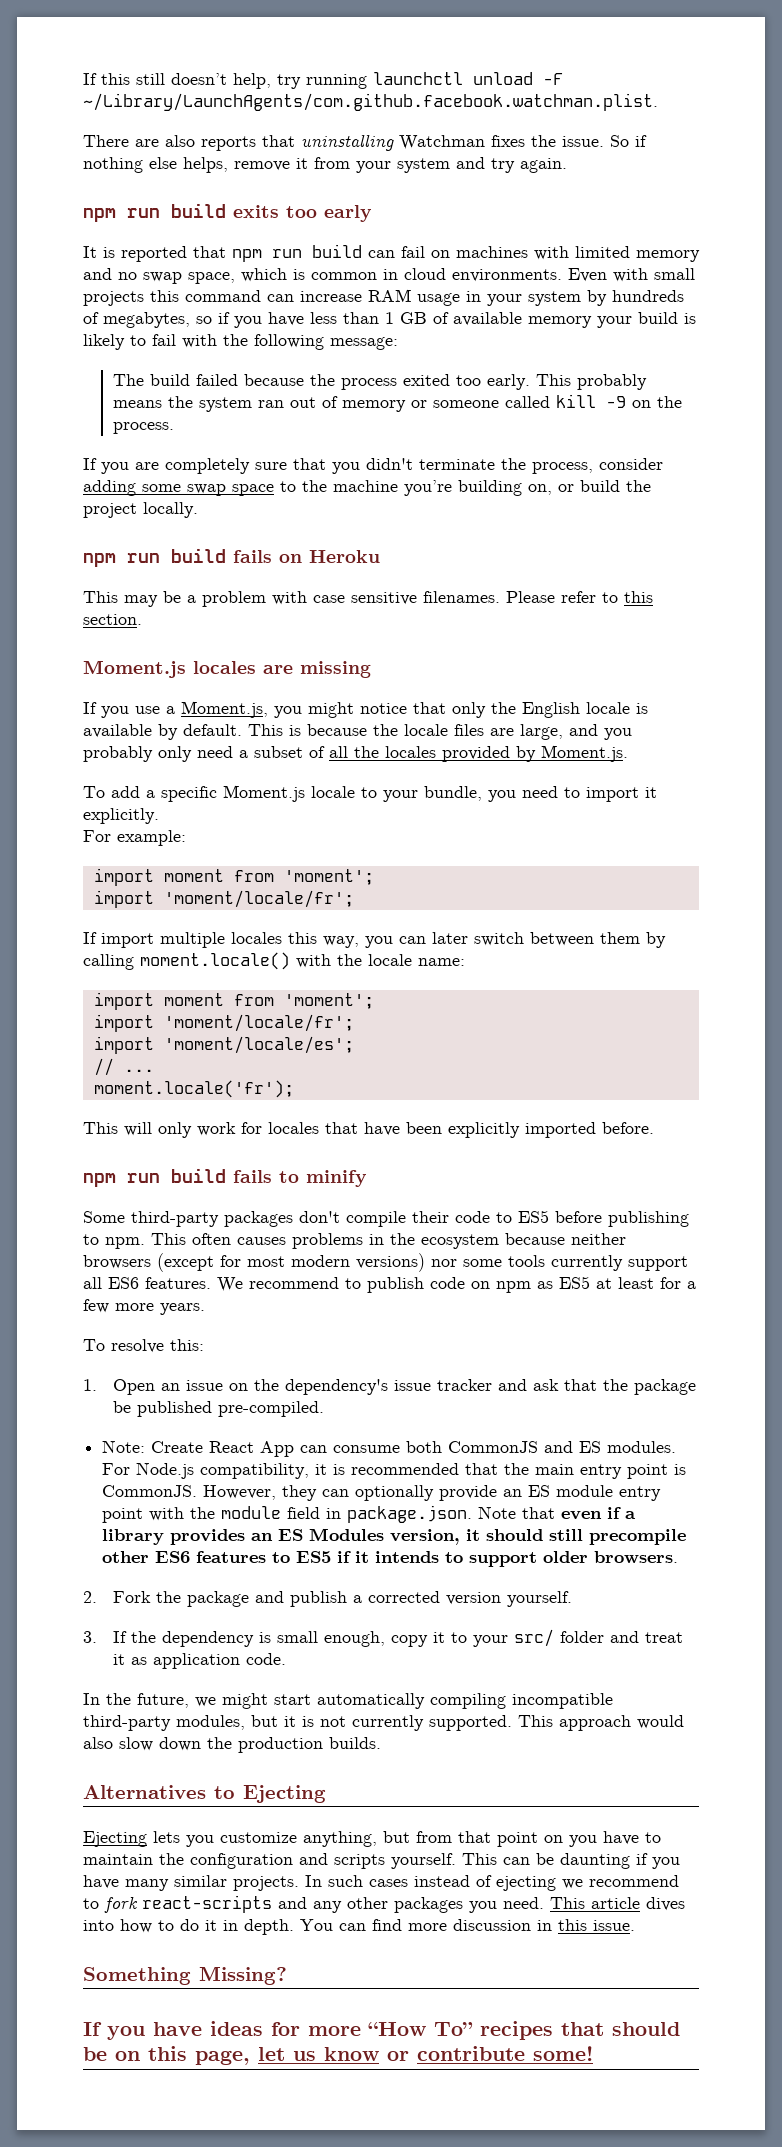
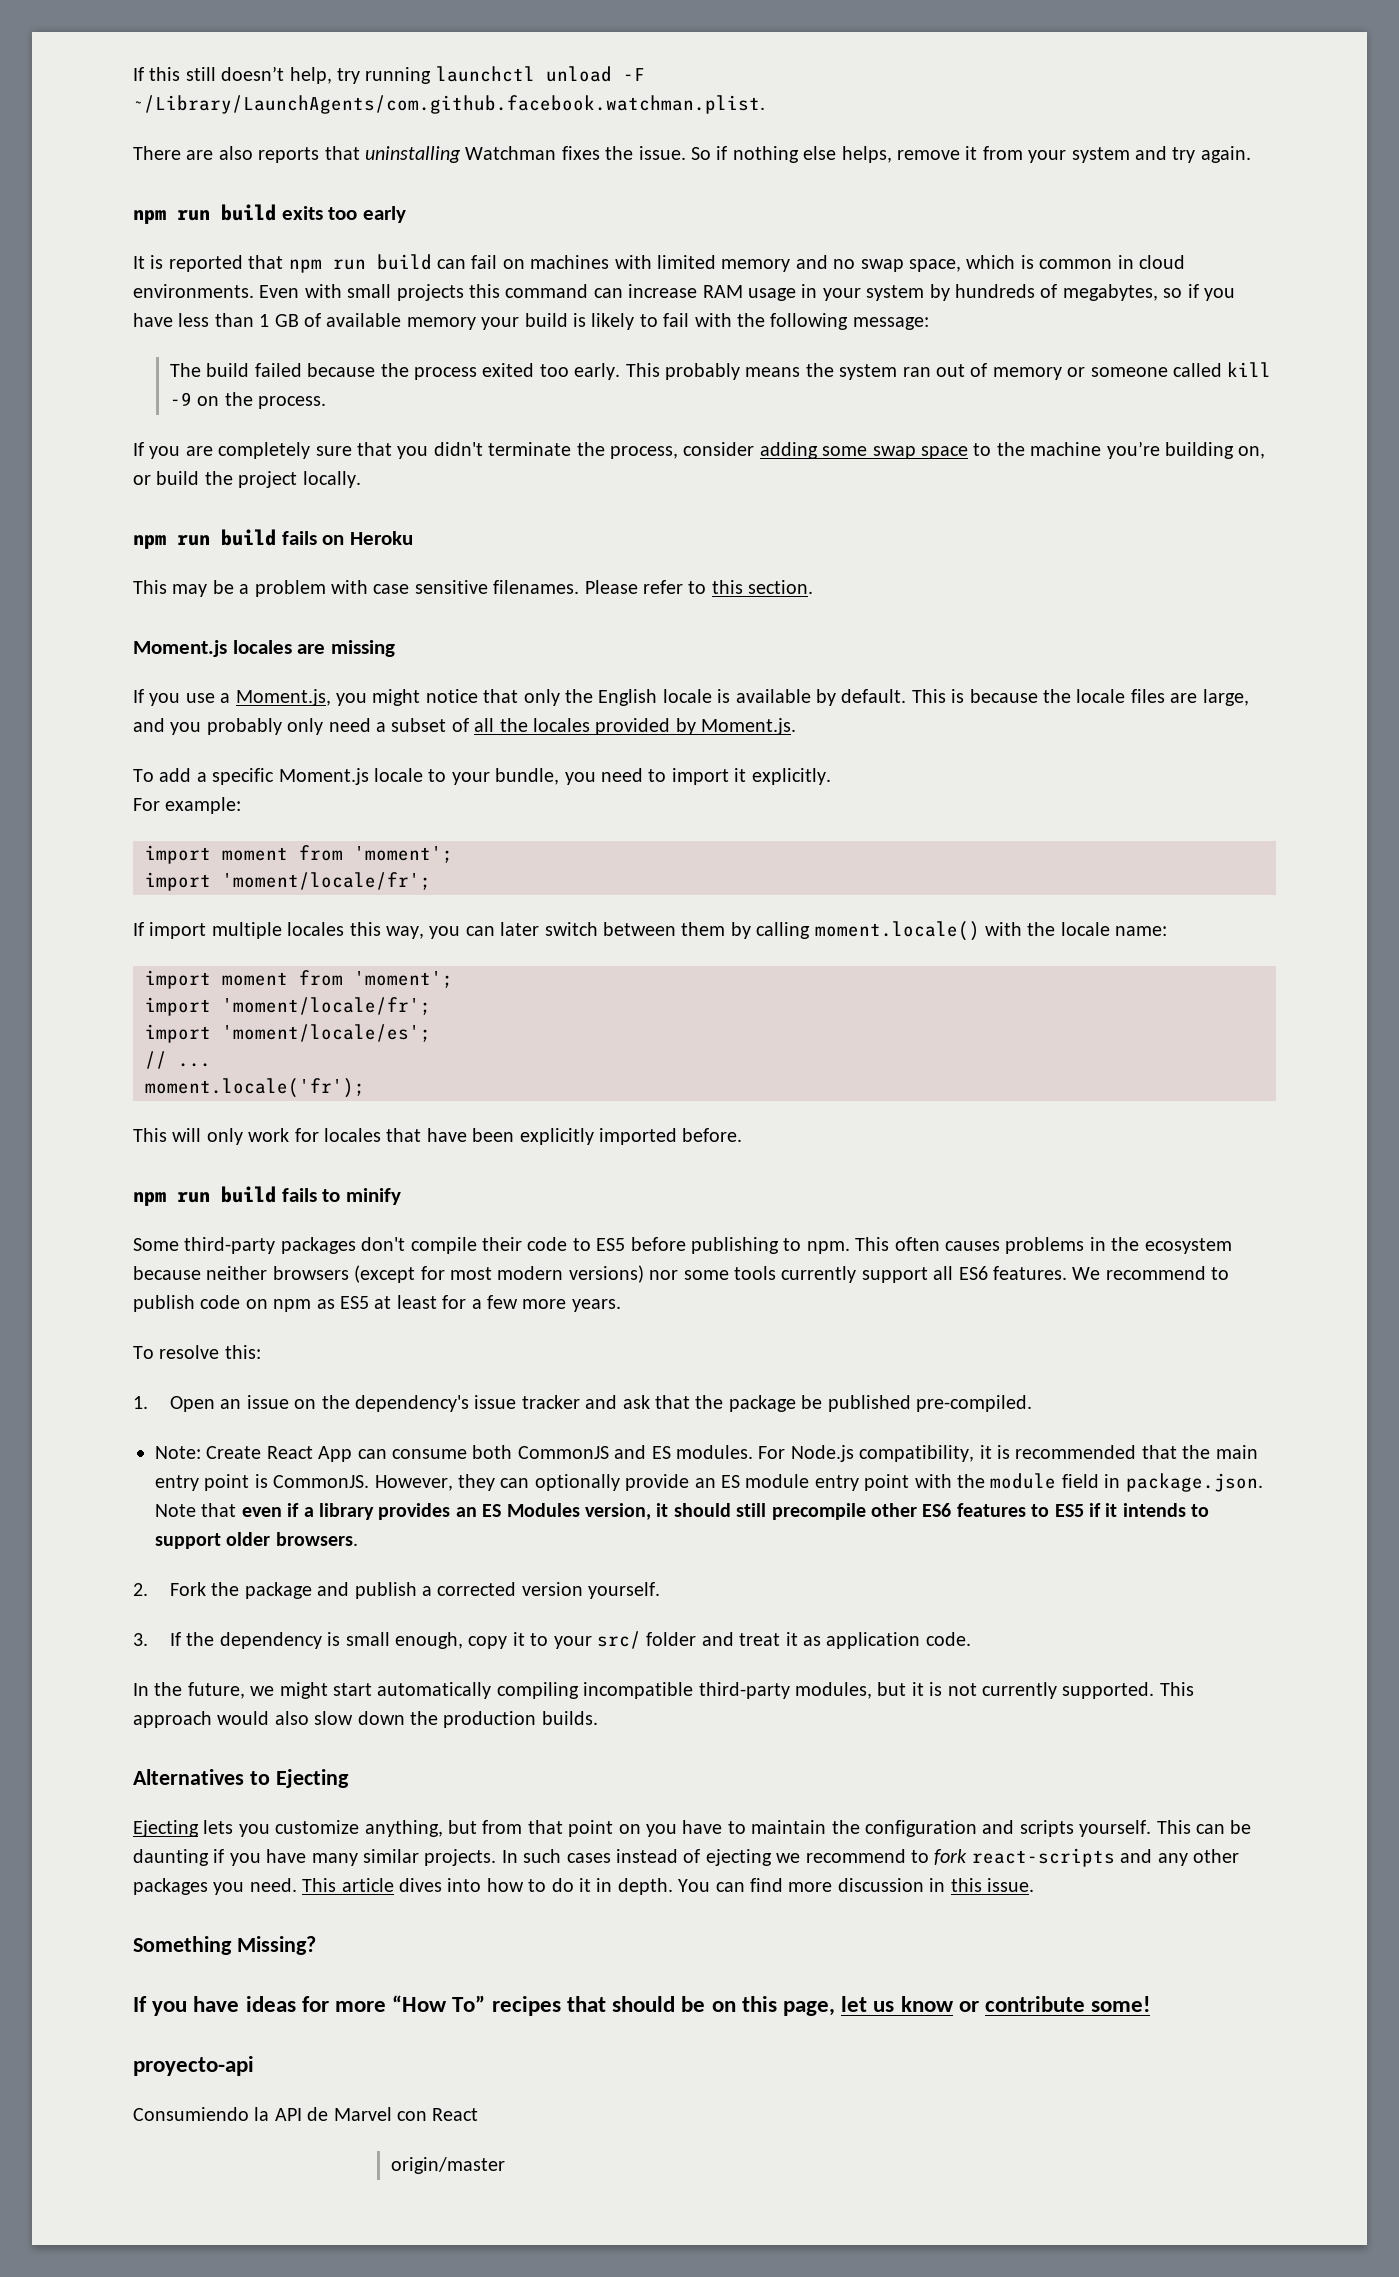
+ proyecto-api
+ Consumiendo la API de Marvel con React
+ origin/master

